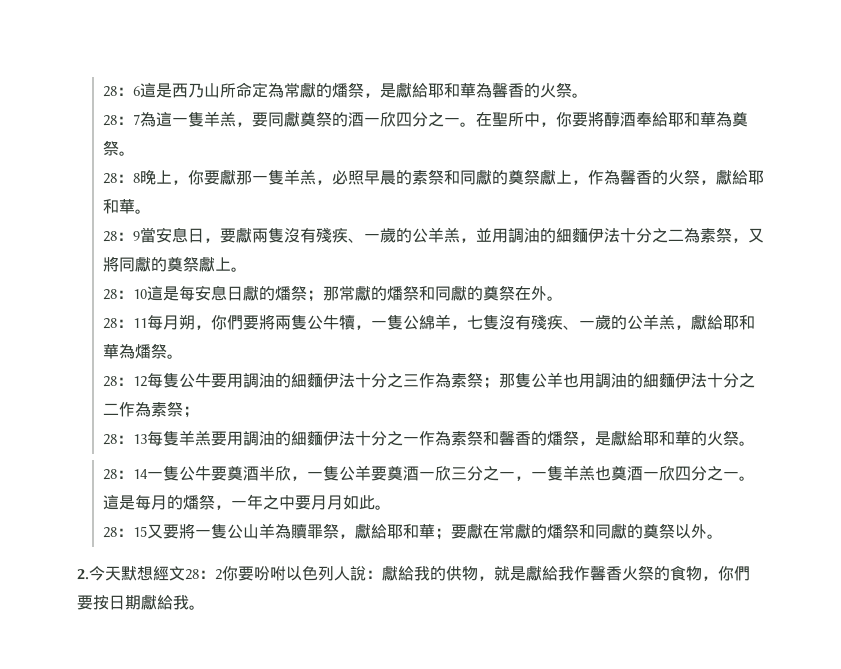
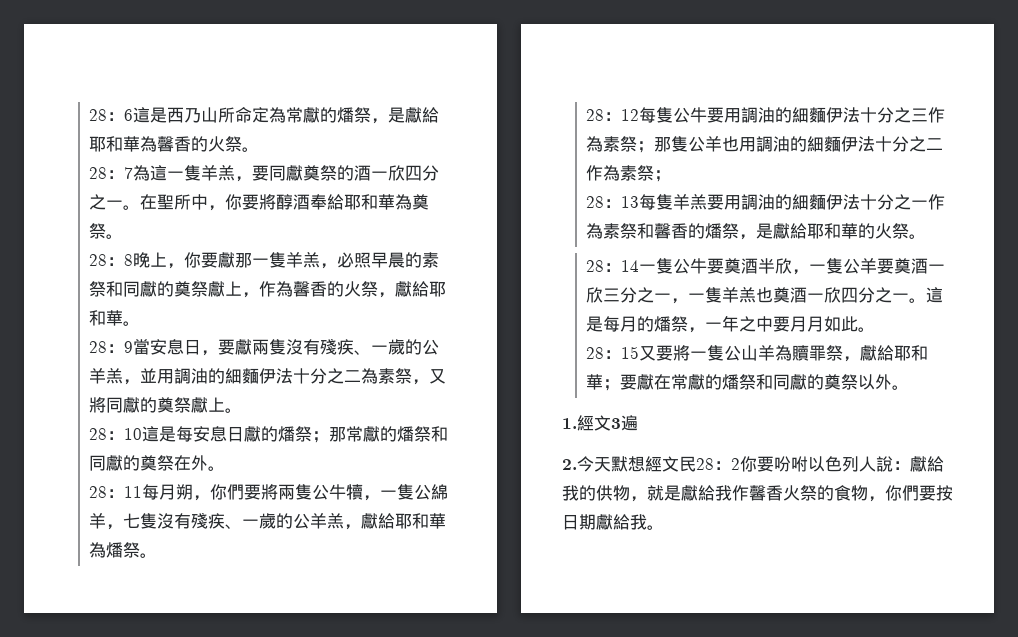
+ 1.經文3遍
- 2.今天默想經文28：2你要吩咐以色列人說：獻給我的供物，就是獻給我作馨香火祭的食物，你們要按日期獻給我。
+ 2.今天默想經文民28：2你要吩咐以色列人說：獻給我的供物，就是獻給我作馨香火祭的食物，你們要按日期獻給我。

